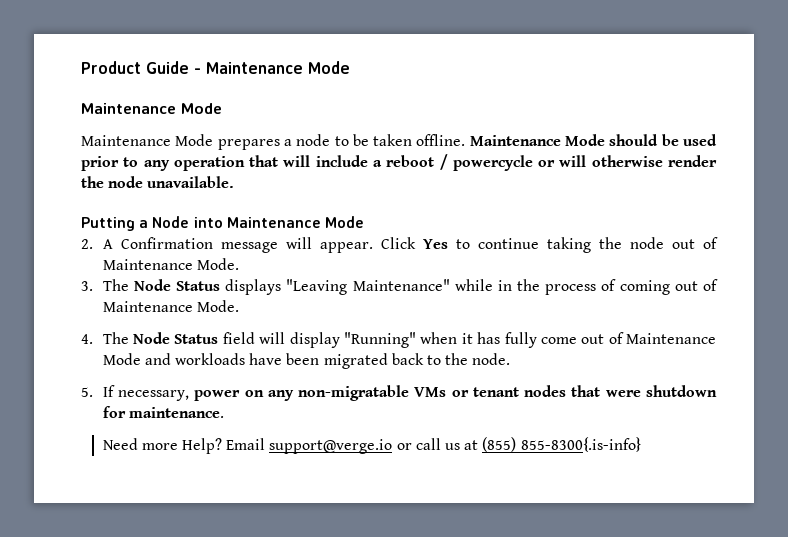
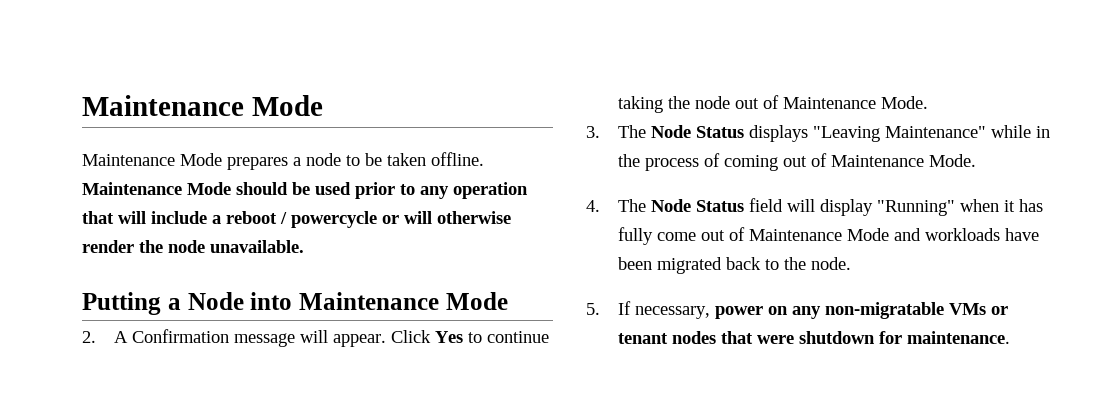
- Product Guide - Maintenance Mode
- Need more Help? Email support@verge.io or call us at (855) 855-8300{.is-info}

